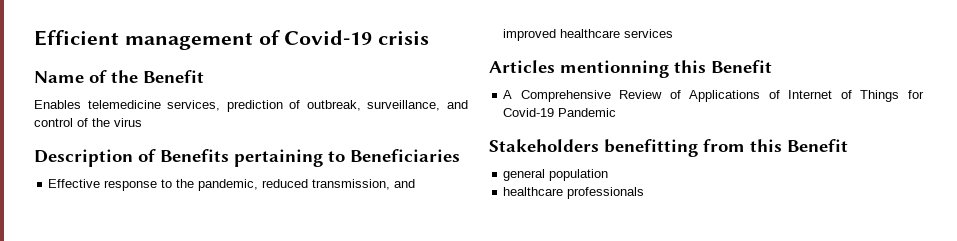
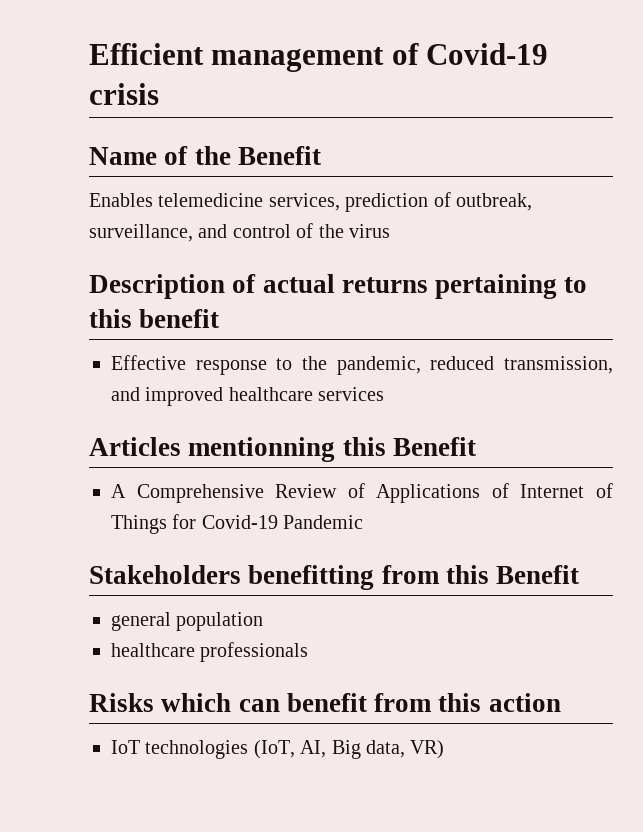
- Description of Benefits pertaining to Beneficiaries
+ Description of actual returns pertaining to this benefit
+ Risks which can benefit from this action
+ IoT technologies (IoT, AI, Big data, VR)

